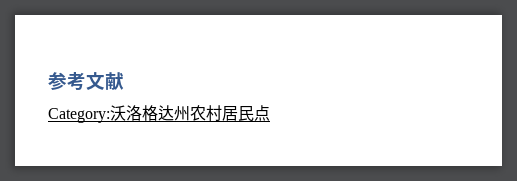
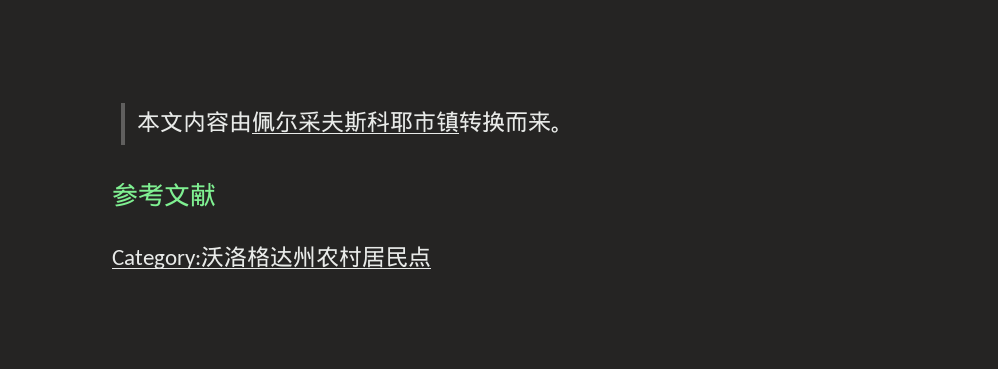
+ 本文内容由佩尔采夫斯科耶市镇转换而来。

